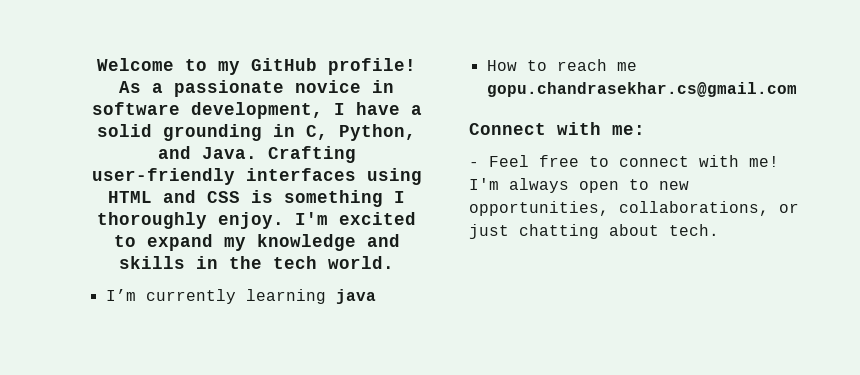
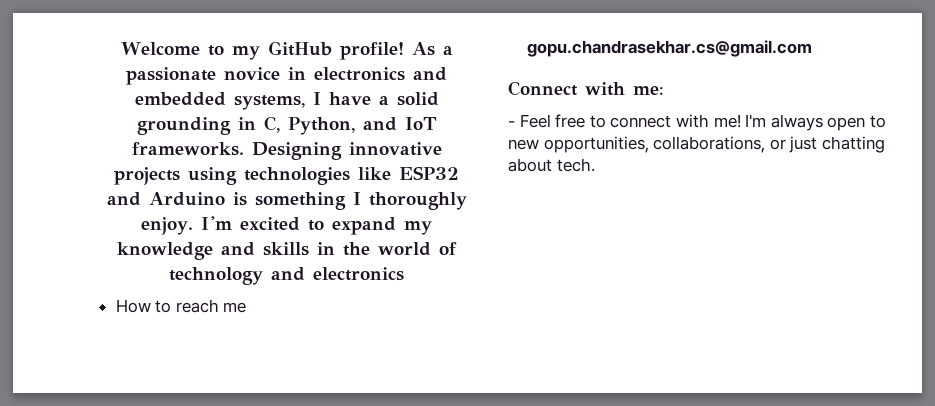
- As a passionate novice in software development, I have a solid grounding in C, Python, and Java. Crafting user-friendly interfaces using HTML and CSS is something I thoroughly enjoy.
+ As a passionate novice in electronics and embedded systems, I have a solid grounding in C, Python, and IoT frameworks. Designing innovative projects using technologies like ESP32 and Arduino is something I thoroughly enjoy.
- I'm excited to expand my knowledge and skills in the tech world.
- I’m currently learning java
+ I'm excited to expand my knowledge and skills in the world of technology and electronics

